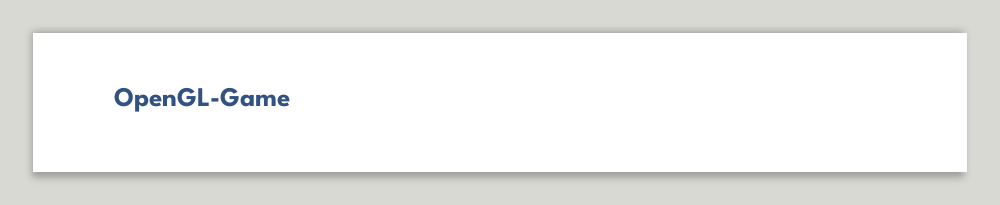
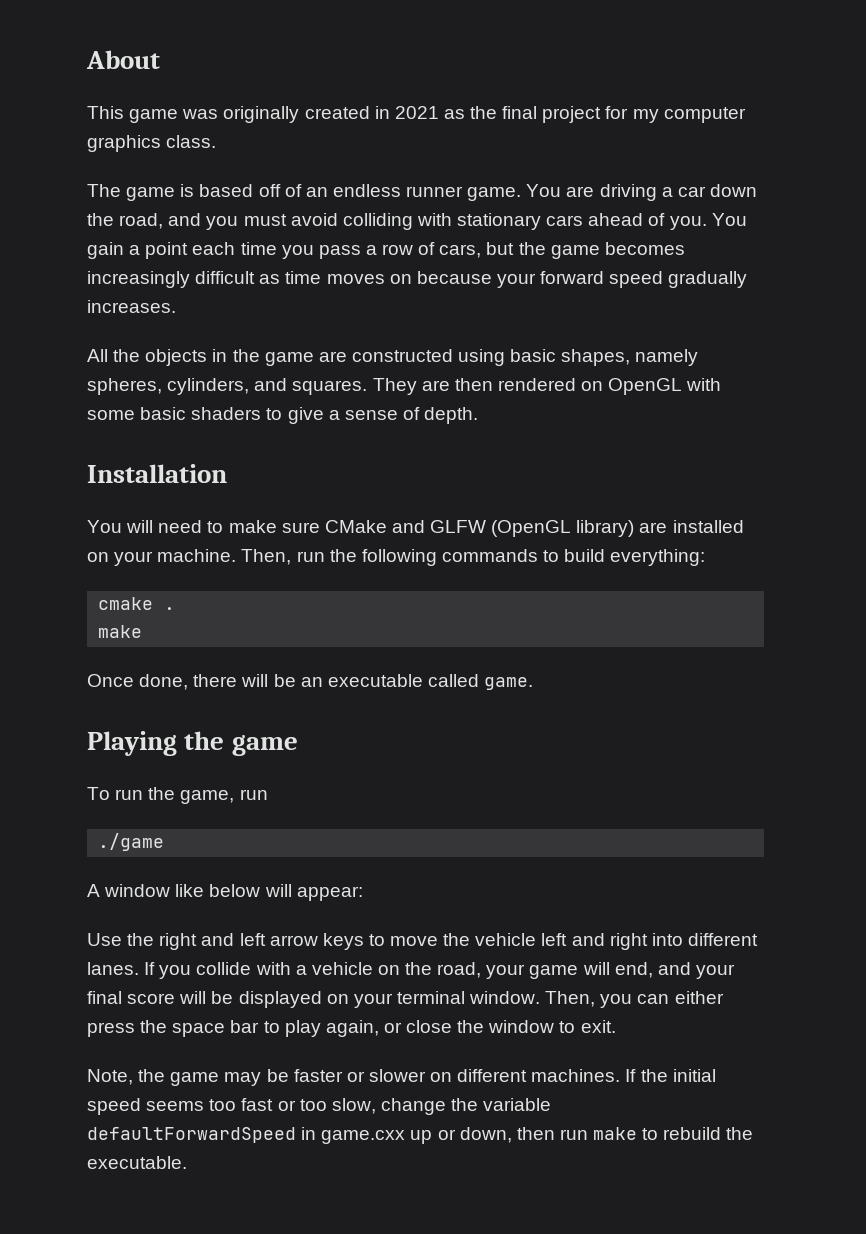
- OpenGL-Game
+ About
+ This game was originally created in 2021 as the final project for my computer graphics class.
+ The game is based off of an endless runner game. You are driving a car down the road, and you must avoid colliding with stationary cars ahead of you. You gain a point each time you pass a row of cars, but the game becomes increasingly difficult as time moves on because your forward speed gradually increases.
+ All the objects in the game are constructed using basic shapes, namely spheres, cylinders, and squares. They are then rendered on OpenGL with some basic shaders to give a sense of depth.
+ Installation
+ You will need to make sure CMake and GLFW (OpenGL library) are installed on your machine. Then, run the following commands to build everything:
+ cmake .
+ make
+ Once done, there will be an executable called game.
+ Playing the game
+ To run the game, run
+ ./game
+ A window like below will appear:
+ Use the right and left arrow keys to move the vehicle left and right into different lanes. If you collide with a vehicle on the road, your game will end, and your final score will be displayed on your terminal window. Then, you can either press the space bar to play again, or close the window to exit.
+ Note, the game may be faster or slower on different machines. If the initial speed seems too fast or too slow, change the variable defaultForwardSpeed in game.cxx up or down, then run make to rebuild the executable.

